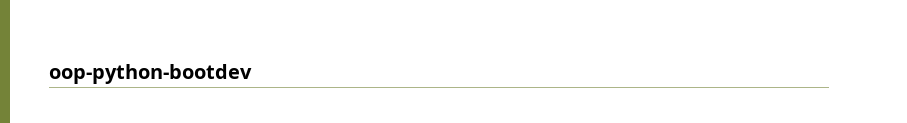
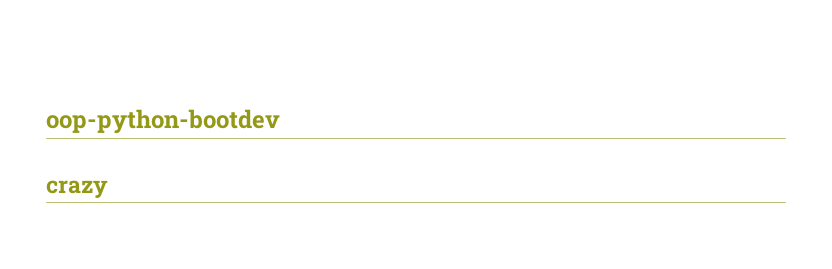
+ crazy

